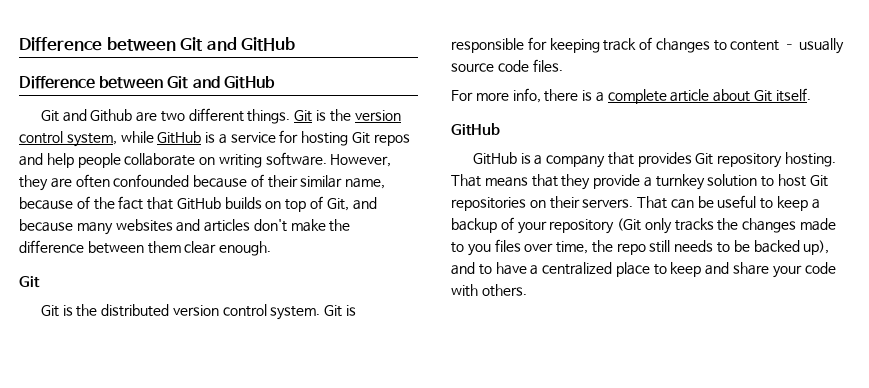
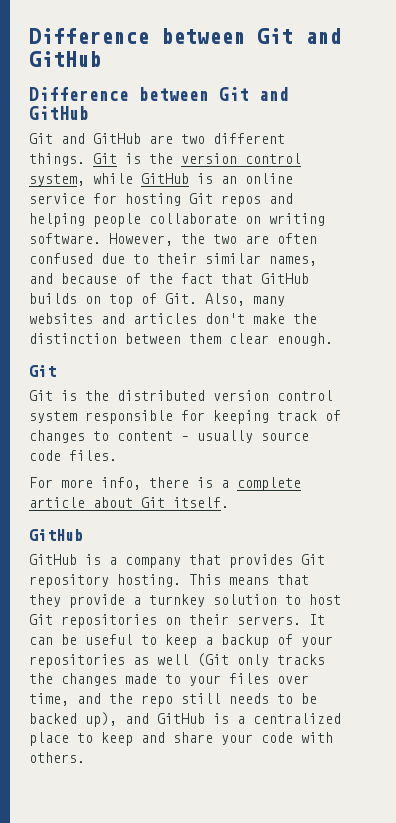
- Git and Github are two different things.
+ Git and GitHub are two different things.
- Git is the version control system, while GitHub is a service for hosting Git repos and help people collaborate on writing software.
+ Git is the version control system, while GitHub is an online service for hosting Git repos and helping people collaborate on writing software.
- However, they are often confounded because of their similar name, because of the fact that GitHub builds on top of Git, and because many websites and articles don't make the difference between them clear enough.
+ However, the two are often confused due to their similar names, and because of the fact that GitHub builds on top of Git. Also, many websites and articles don't make the distinction between them clear enough.
- Git is the distributed version control system. Git is responsible for keeping track of changes to content – usually source code files.
+ Git is the distributed version control system responsible for keeping track of changes to content – usually source code files.
- That means that they provide a turnkey solution to host Git repositories on their servers.
+ This means that they provide a turnkey solution to host Git repositories on their servers.
- That can be useful to keep a backup of your repository (Git only tracks the changes made to you files over time, the repo still needs to be backed up), and to have a centralized place to keep and share your code with others.
+ It can be useful to keep a backup of your repositories as well (Git only tracks the changes made to your files over time, and the repo still needs to be backed up), and GitHub is a centralized place to keep and share your code with others.

